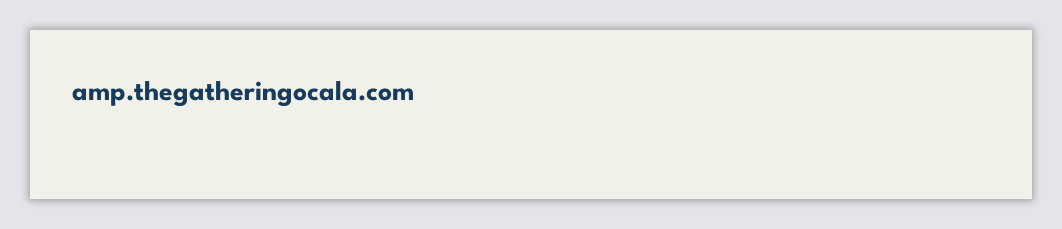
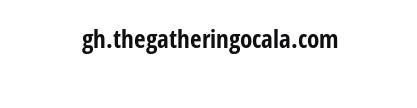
- amp.thegatheringocala.com
+ gh.thegatheringocala.com

